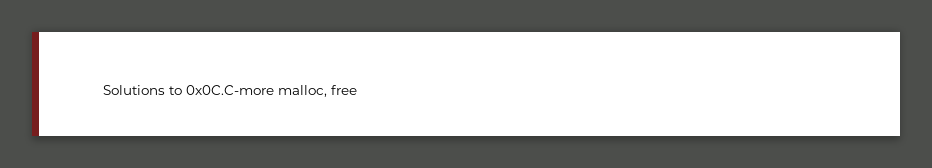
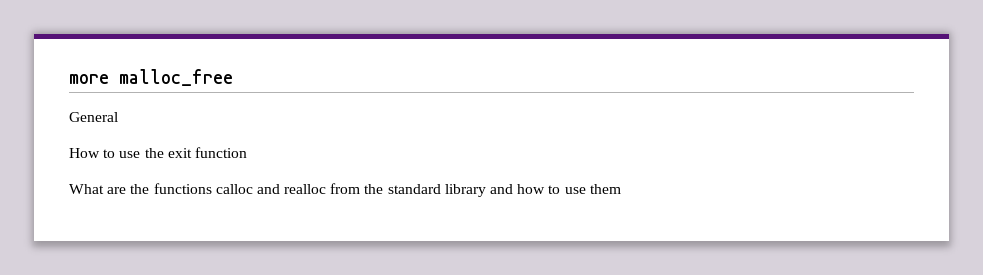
- Solutions to 0x0C.C-more malloc, free
+ more malloc_free
+ General
+ How to use the exit function
+ What are the functions calloc and realloc from the standard library and how to use them

